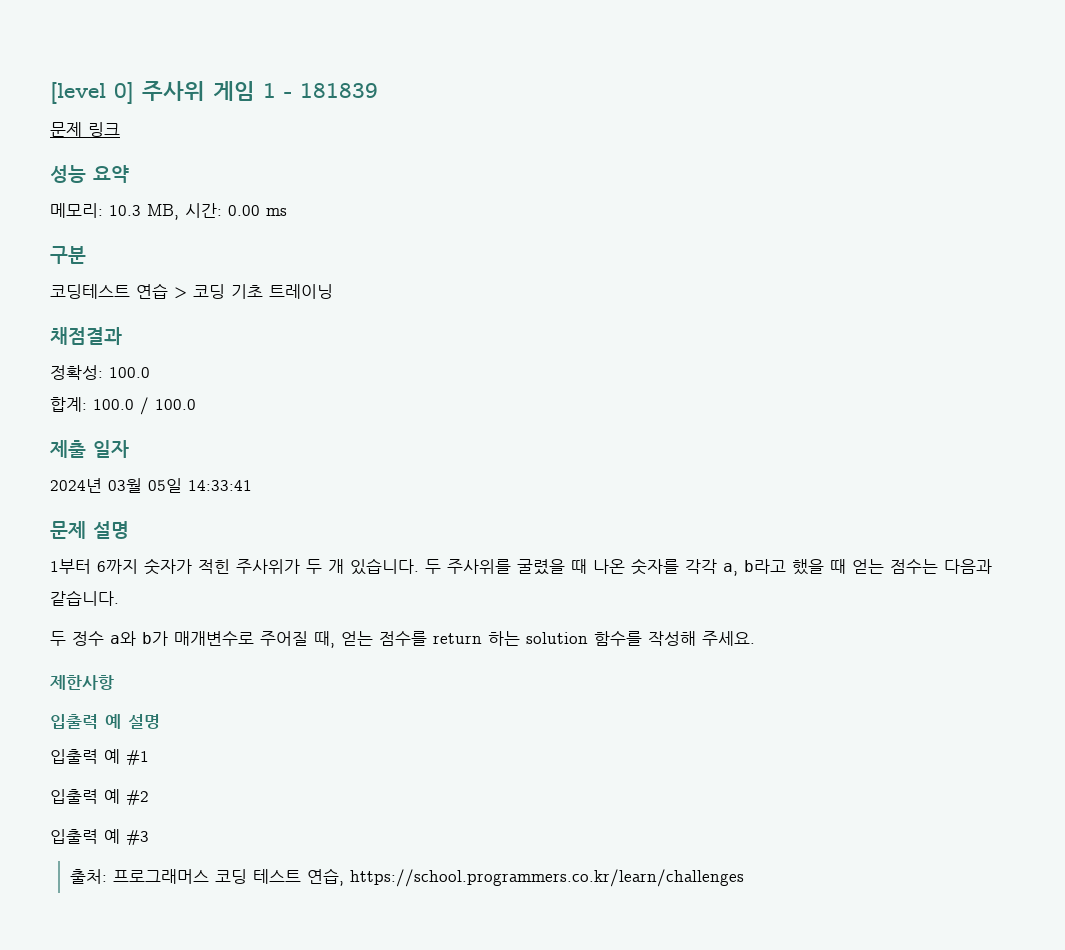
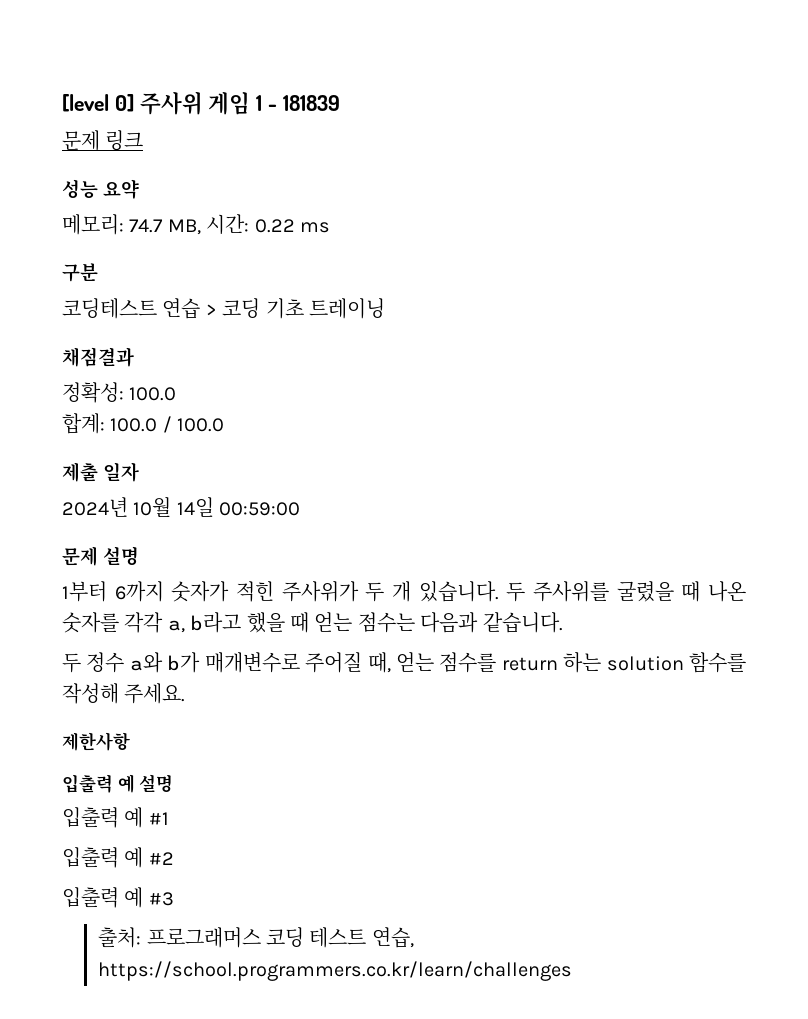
- 메모리: 10.3 MB, 시간: 0.00 ms
+ 메모리: 74.7 MB, 시간: 0.22 ms
- 2024년 03월 05일 14:33:41
+ 2024년 10월 14일 00:59:00

